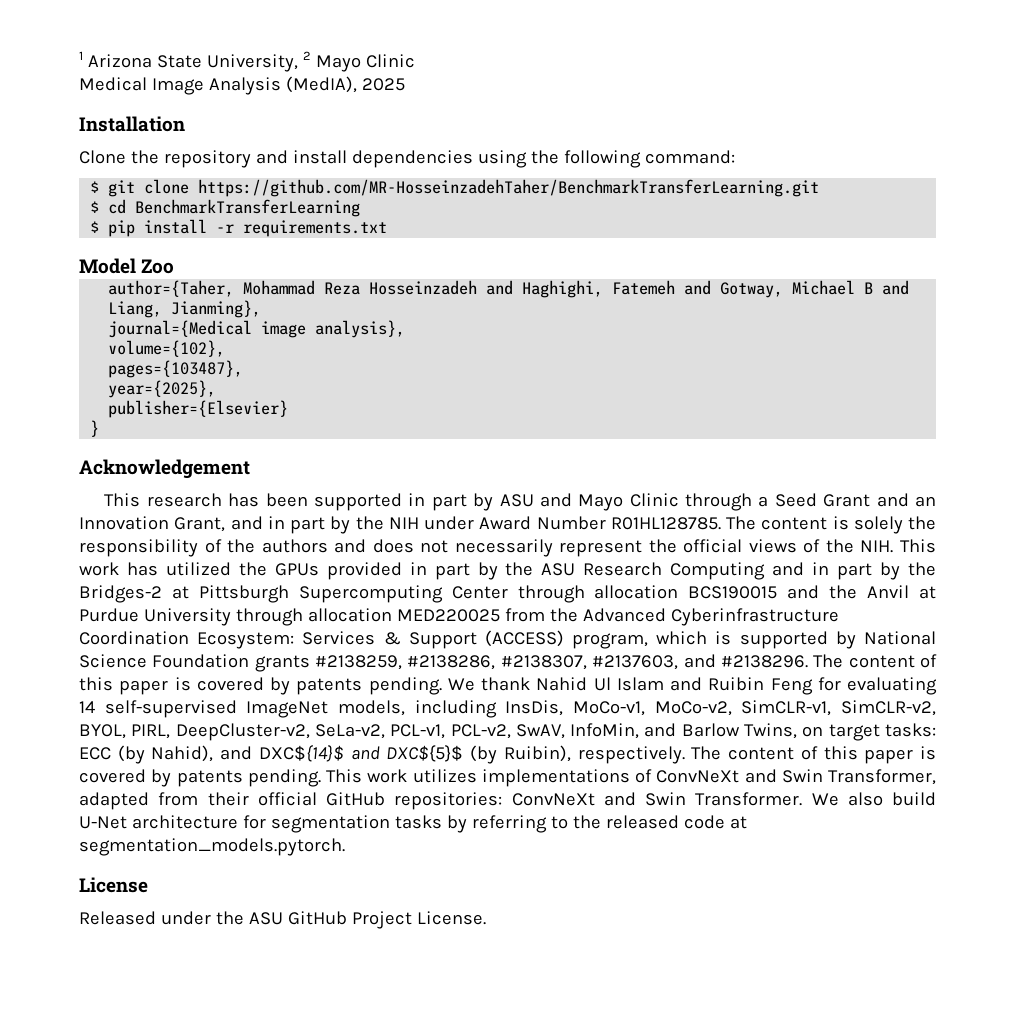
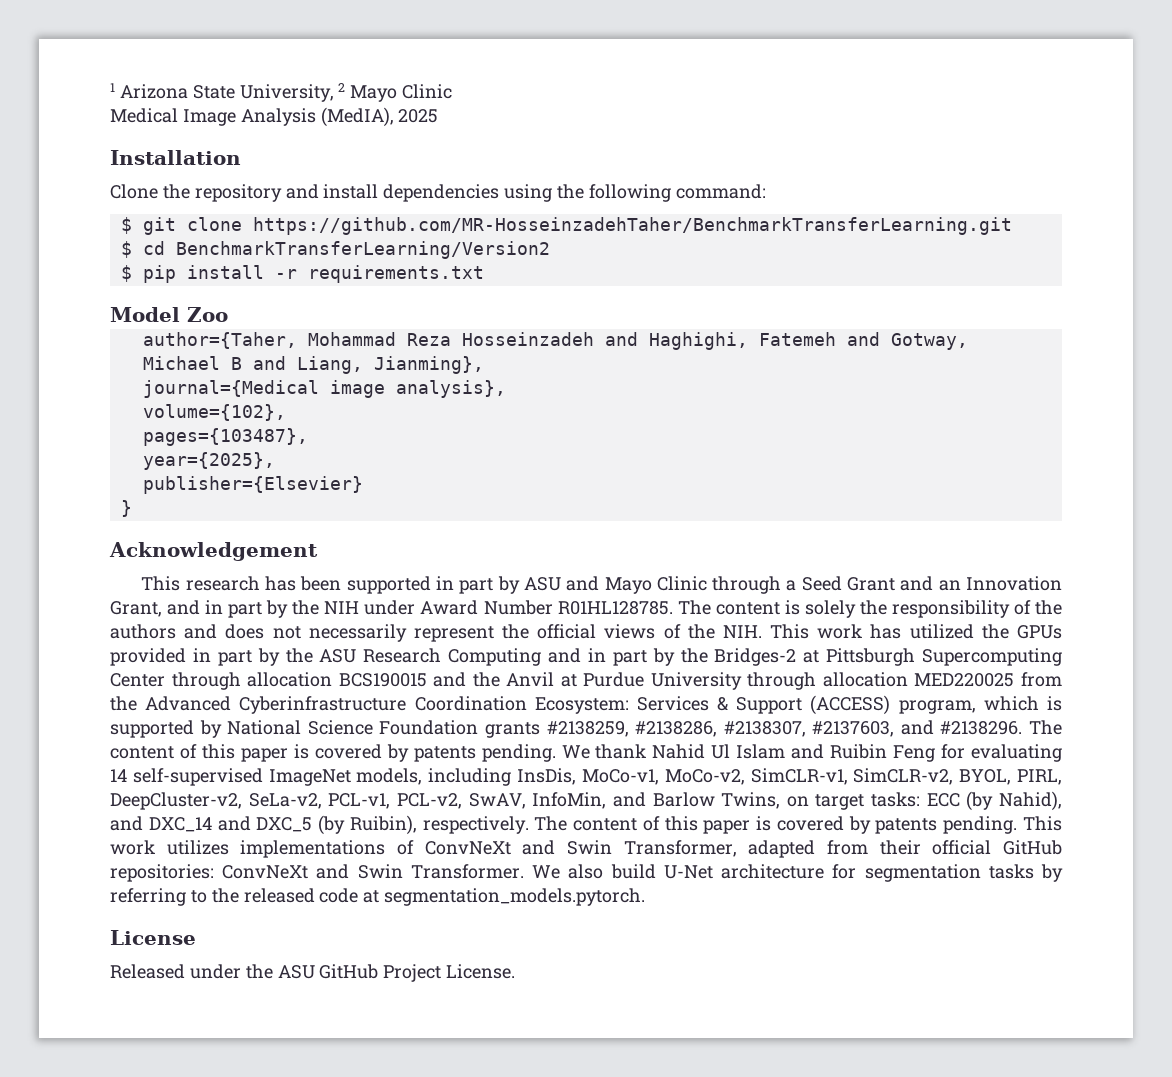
- $ cd BenchmarkTransferLearning
+ $ cd BenchmarkTransferLearning/Version2
- We thank Nahid Ul Islam and Ruibin Feng for evaluating 14 self-supervised ImageNet models, including InsDis, MoCo-v1, MoCo-v2, SimCLR-v1, SimCLR-v2, BYOL, PIRL, DeepCluster-v2, SeLa-v2, PCL-v1, PCL-v2, SwAV, InfoMin, and Barlow Twins, on target tasks: ECC (by Nahid), and DXC${14}$ and DXC${5}$ (by Ruibin), respectively.
+ We thank Nahid Ul Islam and Ruibin Feng for evaluating 14 self-supervised ImageNet models, including InsDis, MoCo-v1, MoCo-v2, SimCLR-v1, SimCLR-v2, BYOL, PIRL, DeepCluster-v2, SeLa-v2, PCL-v1, PCL-v2, SwAV, InfoMin, and Barlow Twins, on target tasks: ECC (by Nahid), and DXC_14 and DXC_5 (by Ruibin), respectively.

